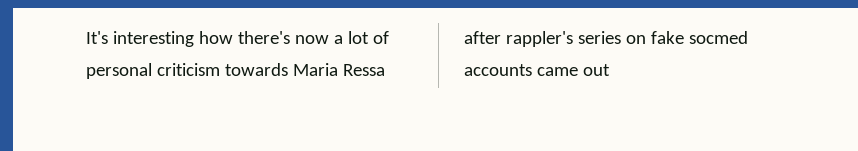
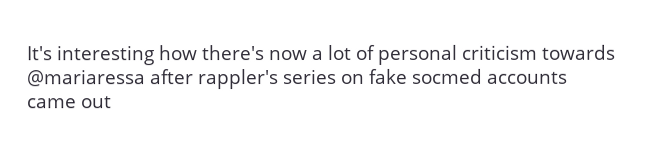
- It's interesting how there's now a lot of personal criticism towards Maria Ressa after rappler's series on fake socmed accounts came out
+ It's interesting how there's now a lot of personal criticism towards @mariaressa after rappler's series on fake socmed accounts came out

